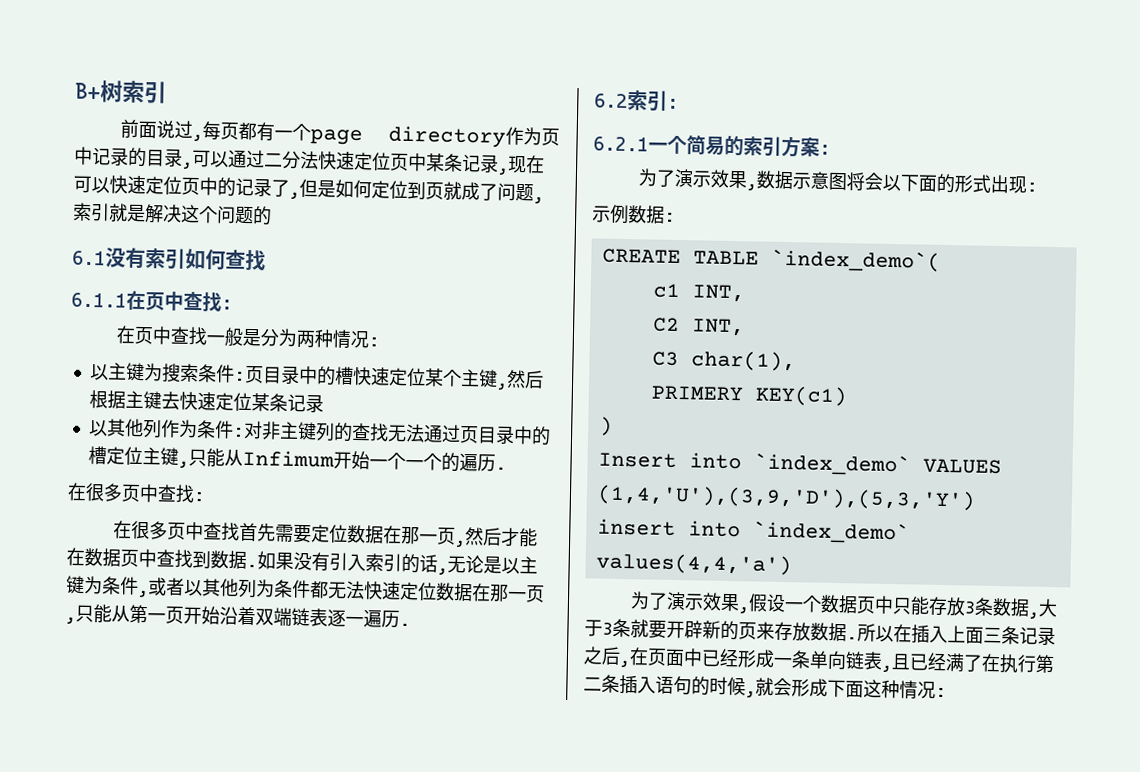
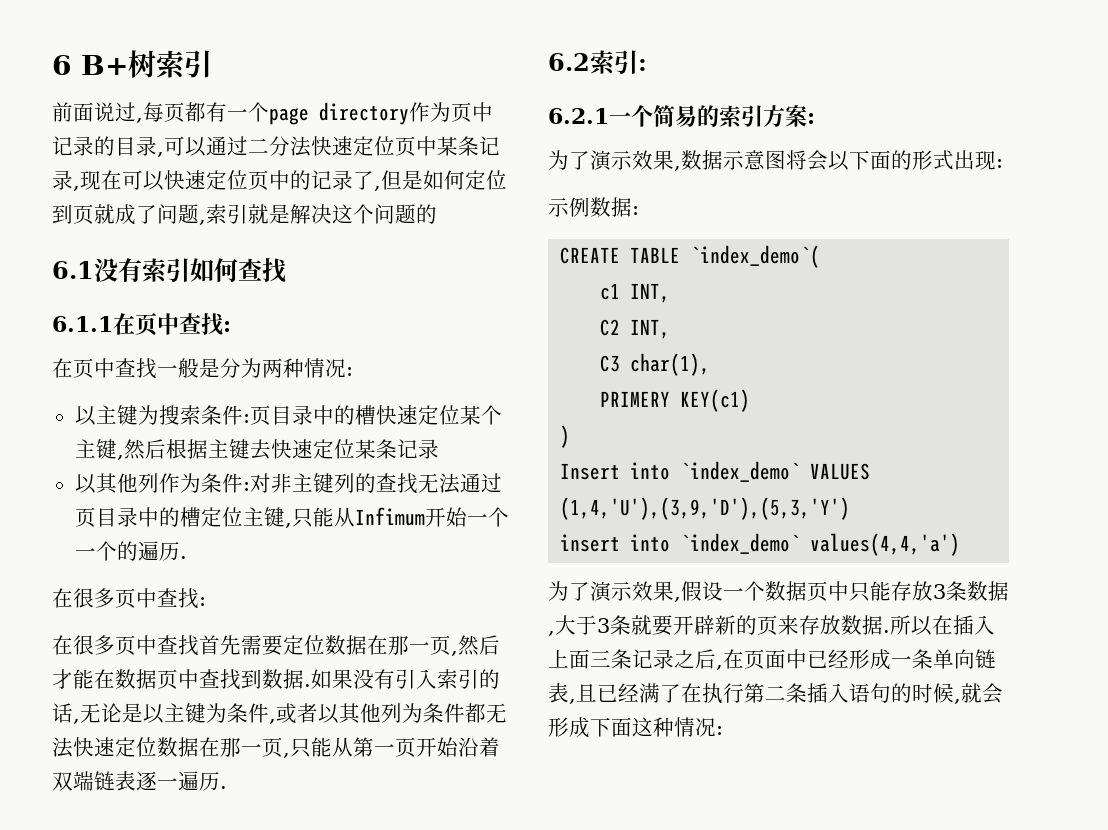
- B+树索引
+ 6 B+树索引

